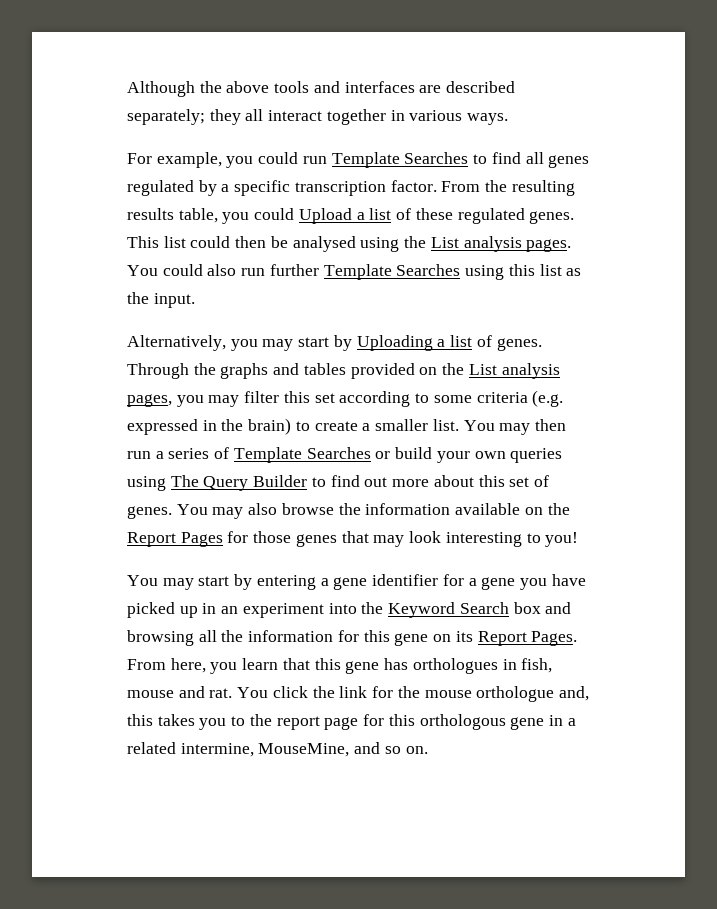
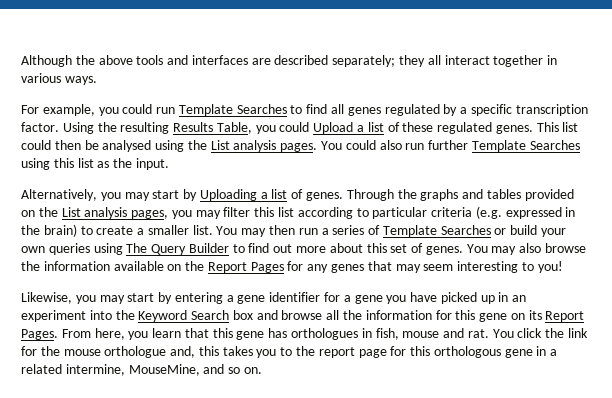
- From the resulting results table, you could Upload a list of these regulated genes.
+ Using the resulting Results Table, you could Upload a list of these regulated genes.
- Through the graphs and tables provided on the List analysis pages, you may filter this set according to some criteria (e.g. expressed in the brain) to create a smaller list.
+ Through the graphs and tables provided on the List analysis pages, you may filter this list according to particular criteria (e.g. expressed in the brain) to create a smaller list.
- You may also browse the information available on the Report Pages for those genes that may look interesting to you!
+ You may also browse the information available on the Report Pages for any genes that may seem interesting to you!
- You may start by entering a gene identifier for a gene you have picked up in an experiment into the Keyword Search box and browsing all the information for this gene on its Report Pages.
+ Likewise, you may start by entering a gene identifier for a gene you have picked up in an experiment into the Keyword Search box and browse all the information for this gene on its Report Pages.

